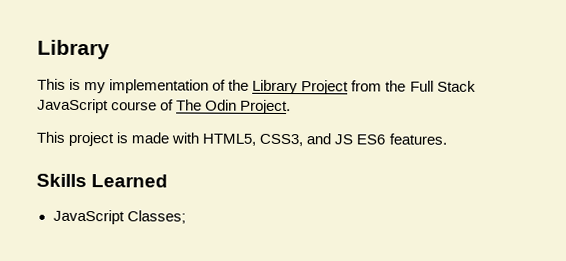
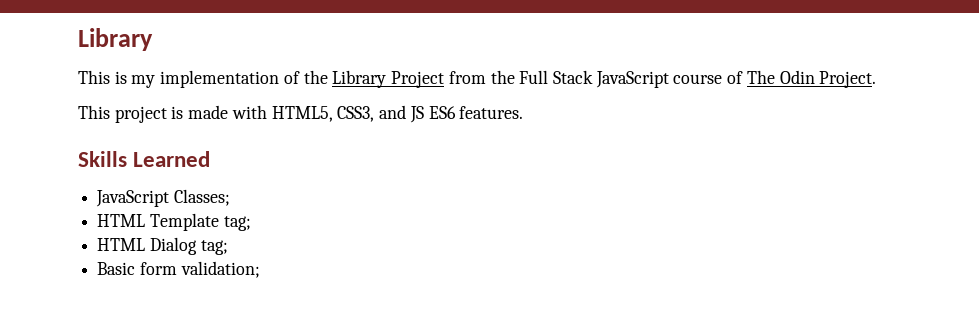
+ HTML Template tag;
+ HTML Dialog tag;
+ Basic form validation;

